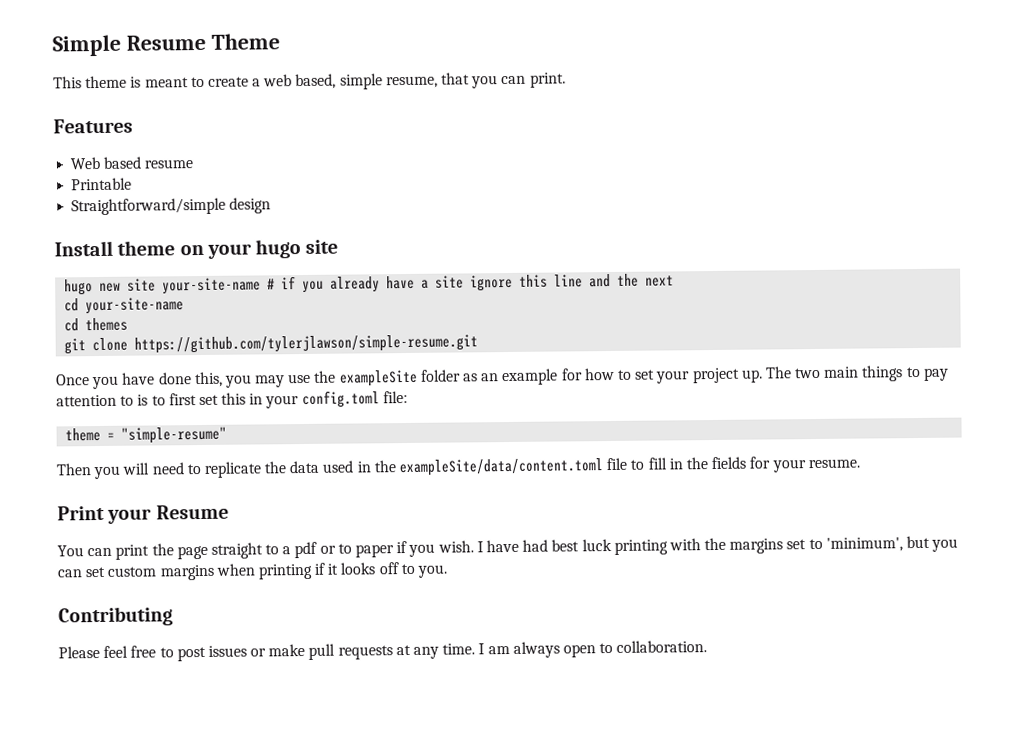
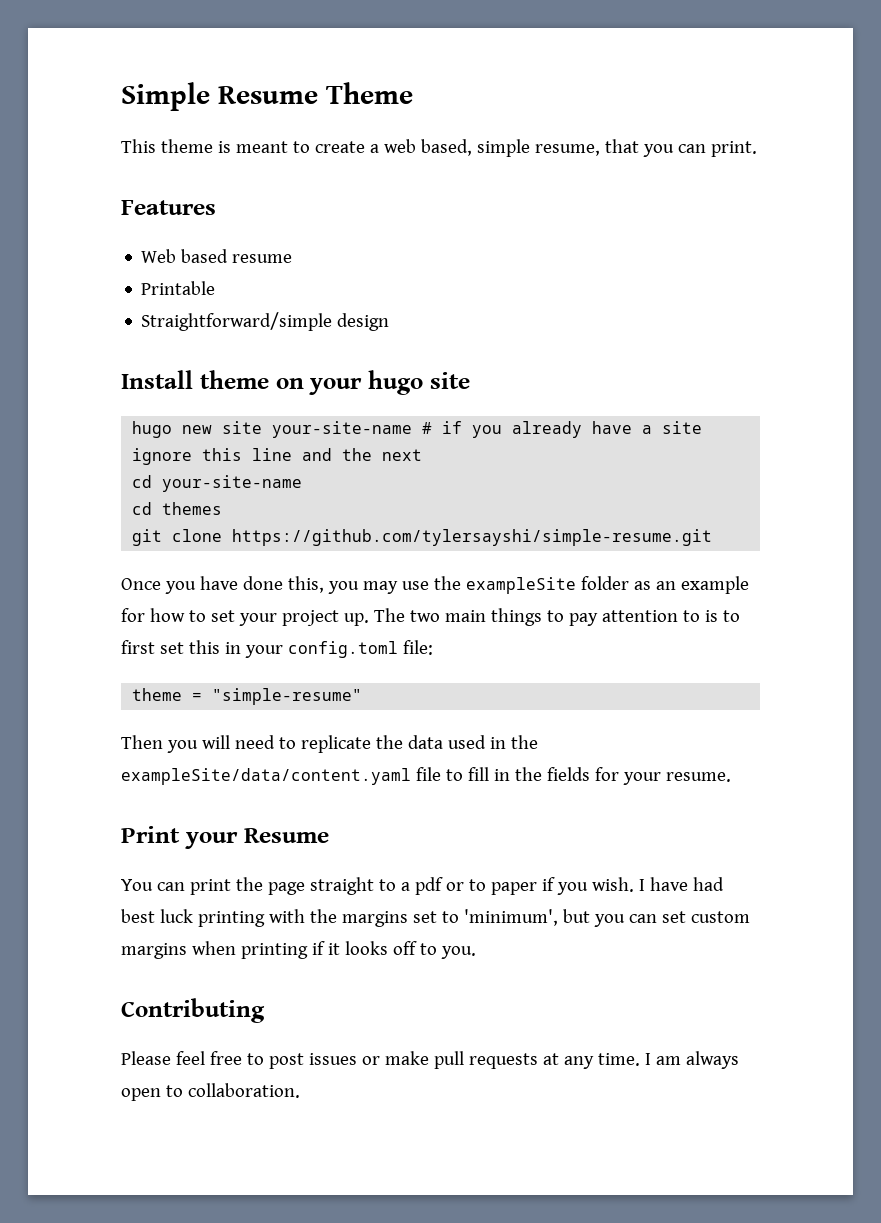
- git clone https://github.com/tylerjlawson/simple-resume.git
+ git clone https://github.com/tylersayshi/simple-resume.git
- Then you will need to replicate the data used in the exampleSite/data/content.toml file to fill in the fields for your resume.
+ Then you will need to replicate the data used in the exampleSite/data/content.yaml file to fill in the fields for your resume.

